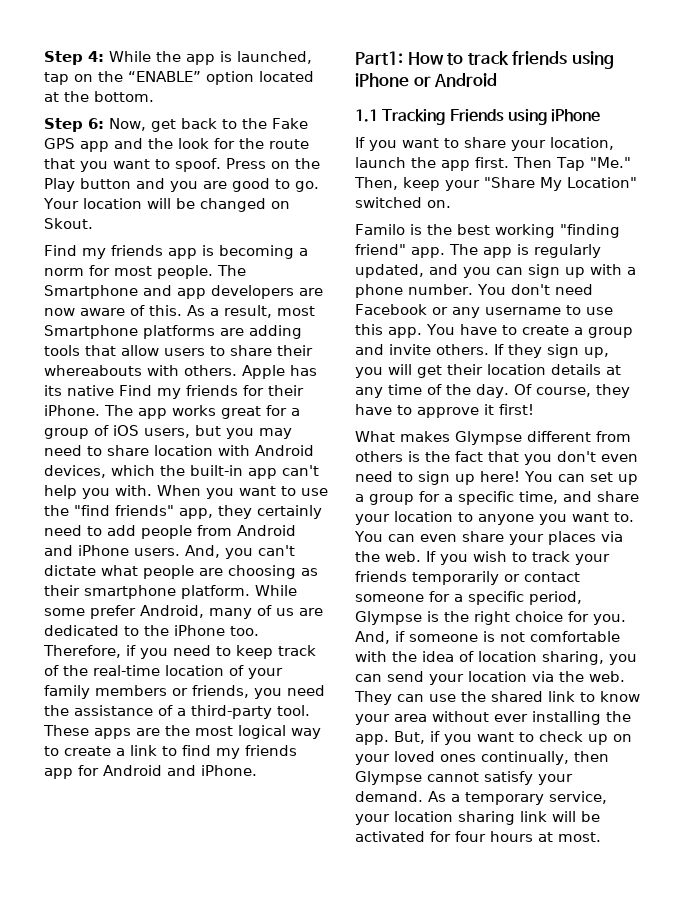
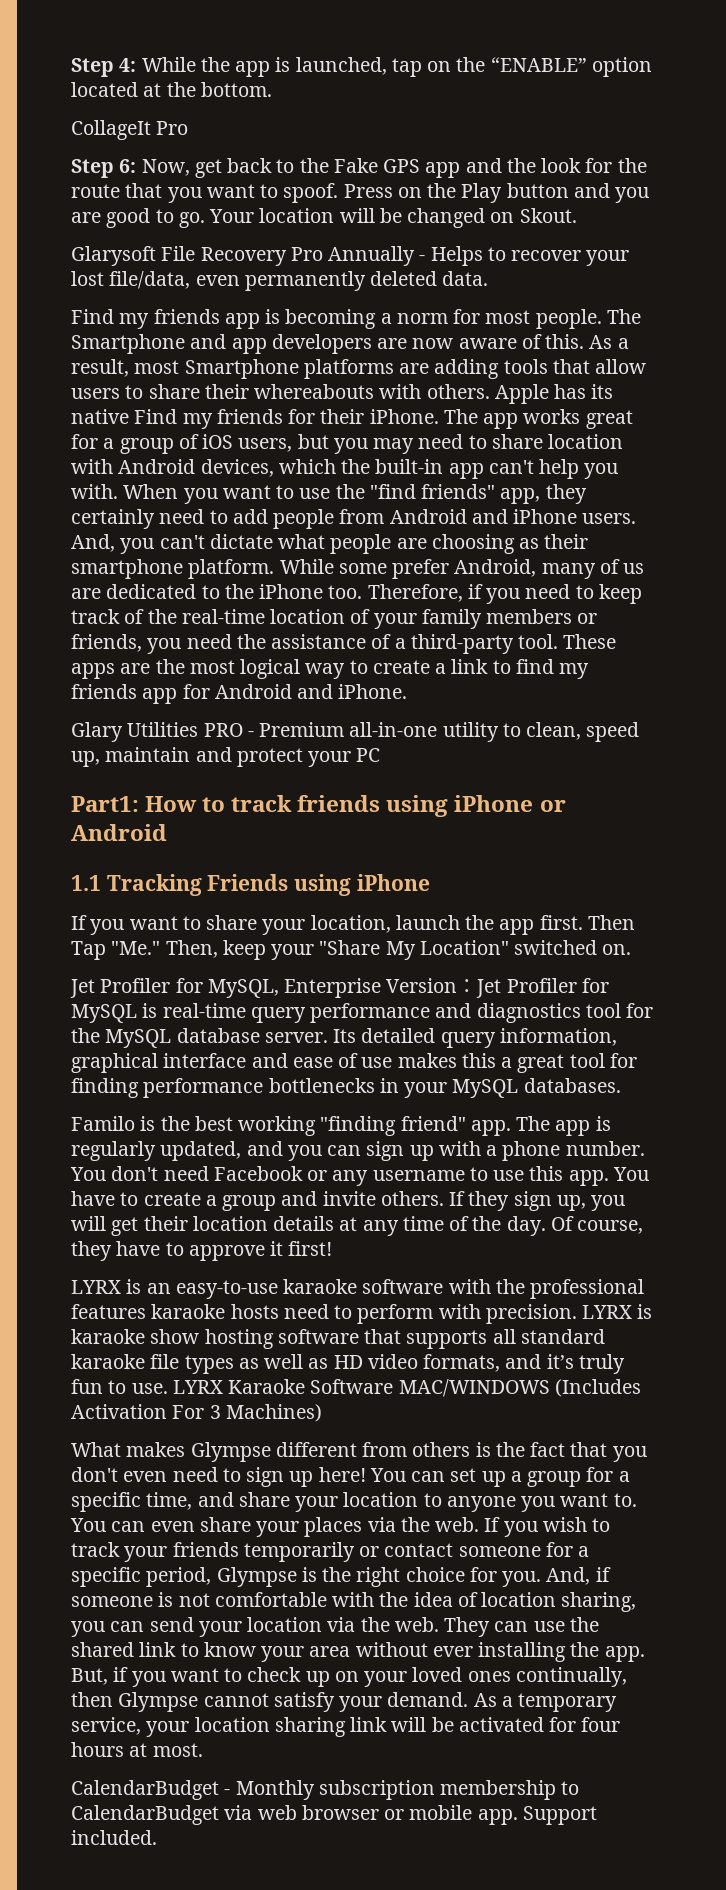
+ CollageIt Pro
+ Glarysoft File Recovery Pro Annually - Helps to recover your lost file/data, even permanently deleted data.
+ Glary Utilities PRO - Premium all-in-one utility to clean, speed up, maintain and protect your PC
+ Jet Profiler for MySQL, Enterprise Version：Jet Profiler for MySQL is real-time query performance and diagnostics tool for the MySQL database server. Its detailed query information, graphical interface and ease of use makes this a great tool for finding performance bottlenecks in your MySQL databases.
+ LYRX is an easy-to-use karaoke software with the professional features karaoke hosts need to perform with precision. LYRX is karaoke show hosting software that supports all standard karaoke file types as well as HD video formats, and it’s truly fun to use. LYRX Karaoke Software MAC/WINDOWS (Includes Activation For 3 Machines)
+ CalendarBudget - Monthly subscription membership to CalendarBudget via web browser or mobile app. Support included.

